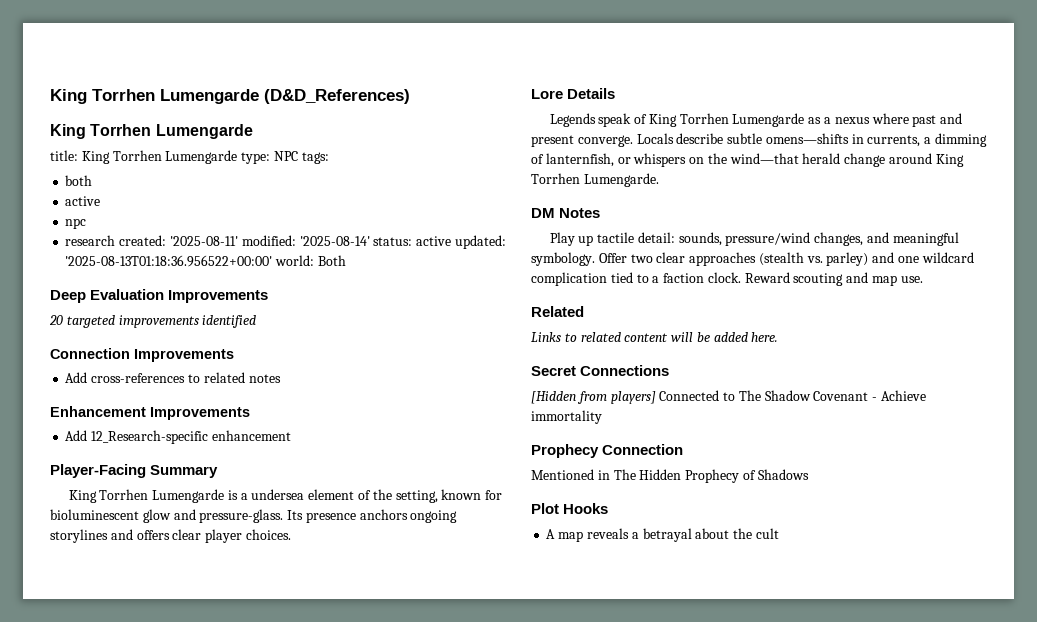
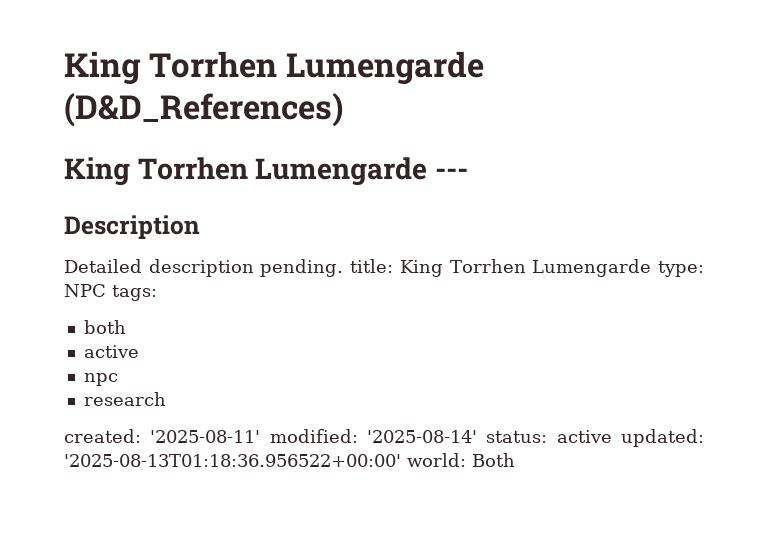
  King Torrhen Lumengarde (D&D_References)
- King Torrhen Lumengarde
- title: King Torrhen Lumengarde type: NPC tags:
+ King Torrhen Lumengarde ---
+ Description
+ Detailed description pending. title: King Torrhen Lumengarde type: NPC tags:
- research created: '2025-08-11' modified: '2025-08-14' status: active updated: '2025-08-13T01:18:36.956522+00:00' world: Both
+ research
+ created: '2025-08-11' modified: '2025-08-14' status: active updated: '2025-08-13T01:18:36.956522+00:00' world: Both
- Deep Evaluation Improvements
- 20 targeted improvements identified
- Connection Improvements
- Add cross-references to related notes
- Enhancement Improvements
- Add 12_Research-specific enhancement
- Player-Facing Summary
- King Torrhen Lumengarde is a undersea element of the setting, known for bioluminescent glow and pressure-glass. Its presence anchors ongoing storylines and offers clear player choices.
- Lore Details
- Legends speak of King Torrhen Lumengarde as a nexus where past and present converge. Locals describe subtle omens—shifts in currents, a dimming of lanternfish, or whispers on the wind—that herald change around King Torrhen Lumengarde.
- DM Notes
- Play up tactile detail: sounds, pressure/wind changes, and meaningful symbology. Offer two clear approaches (stealth vs. parley) and one wildcard complication tied to a faction clock. Reward scouting and map use.
- Related
- Links to related content will be added here.
- Secret Connections
- [Hidden from players] Connected to The Shadow Covenant - Achieve immortality
- Prophecy Connection
- Mentioned in The Hidden Prophecy of Shadows
- Plot Hooks
- A map reveals a betrayal about the cult

